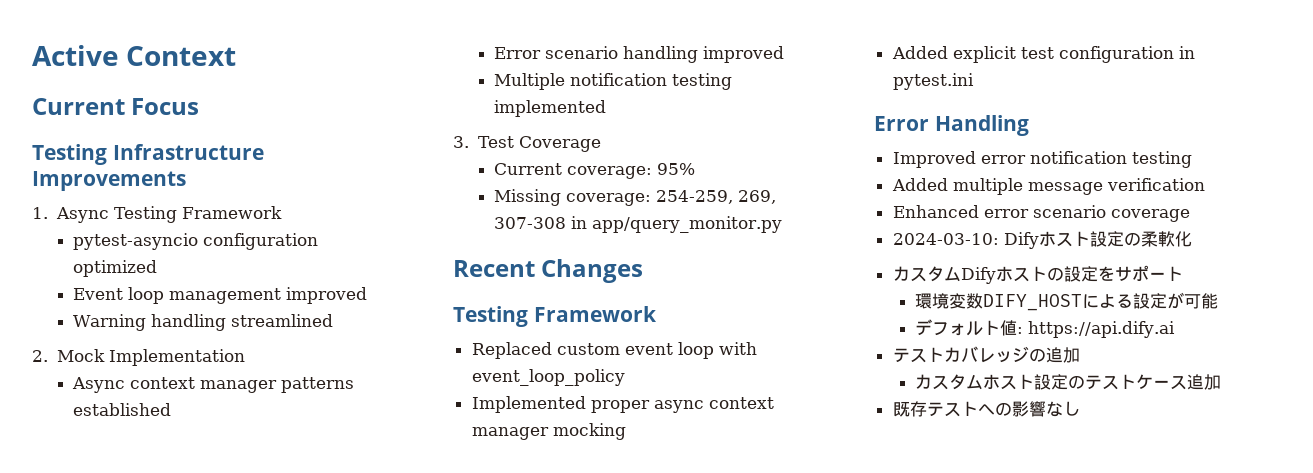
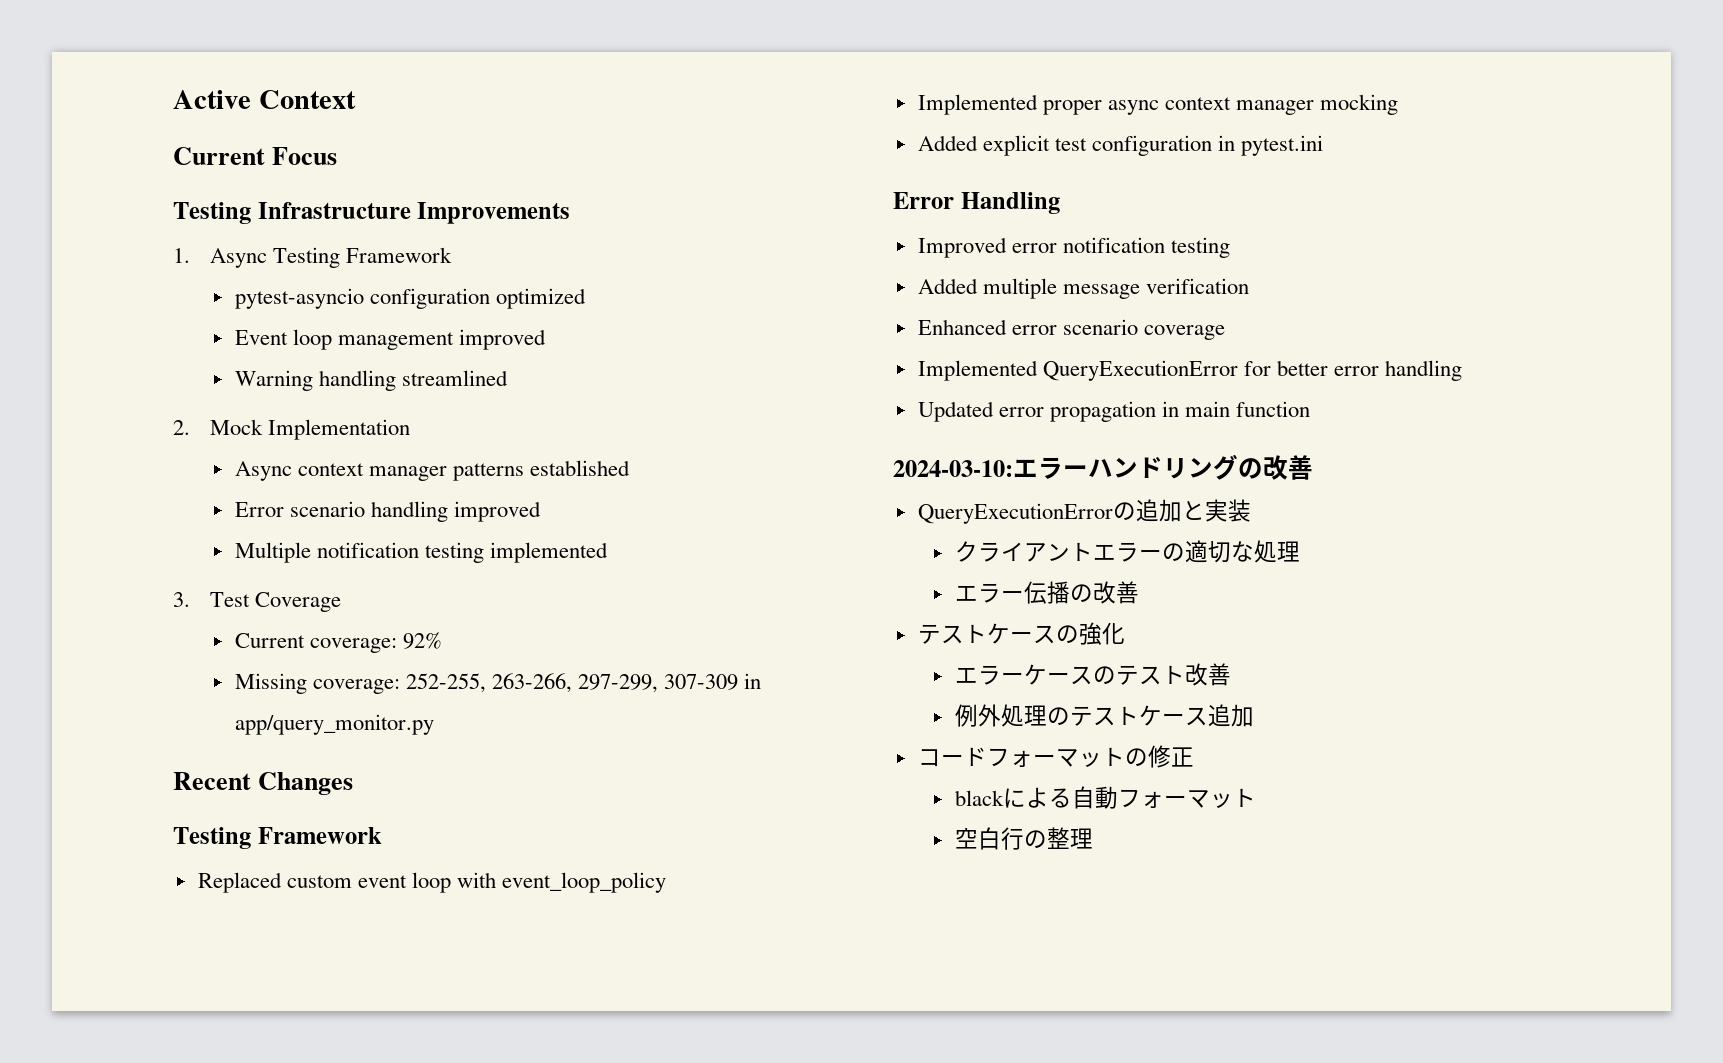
- Current coverage: 95%
+ Current coverage: 92%
- Missing coverage: 254-259, 269, 307-308 in app/query_monitor.py
+ Missing coverage: 252-255, 263-266, 297-299, 307-309 in app/query_monitor.py
- 2024-03-10: Difyホスト設定の柔軟化
- カスタムDifyホストの設定をサポート
- 環境変数DIFY_HOSTによる設定が可能
- デフォルト値: https://api.dify.ai
- テストカバレッジの追加
- カスタムホスト設定のテストケース追加
+ Implemented QueryExecutionError for better error handling
+ Updated error propagation in main function
+ 2024-03-10:エラーハンドリングの改善
+ QueryExecutionErrorの追加と実装
+ クライアントエラーの適切な処理
+ エラー伝播の改善
+ テストケースの強化
+ エラーケースのテスト改善
+ 例外処理のテストケース追加
- 既存テストへの影響なし
+ コードフォーマットの修正
+ blackによる自動フォーマット
+ 空白行の整理

